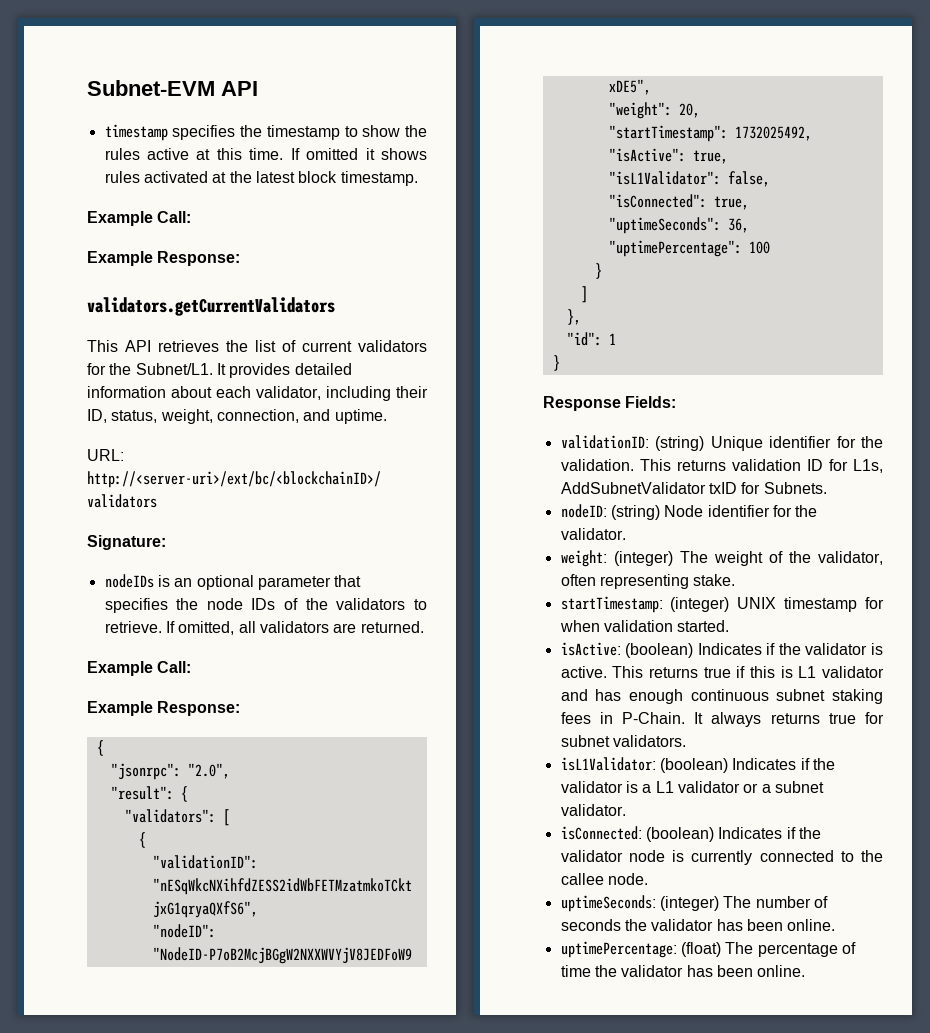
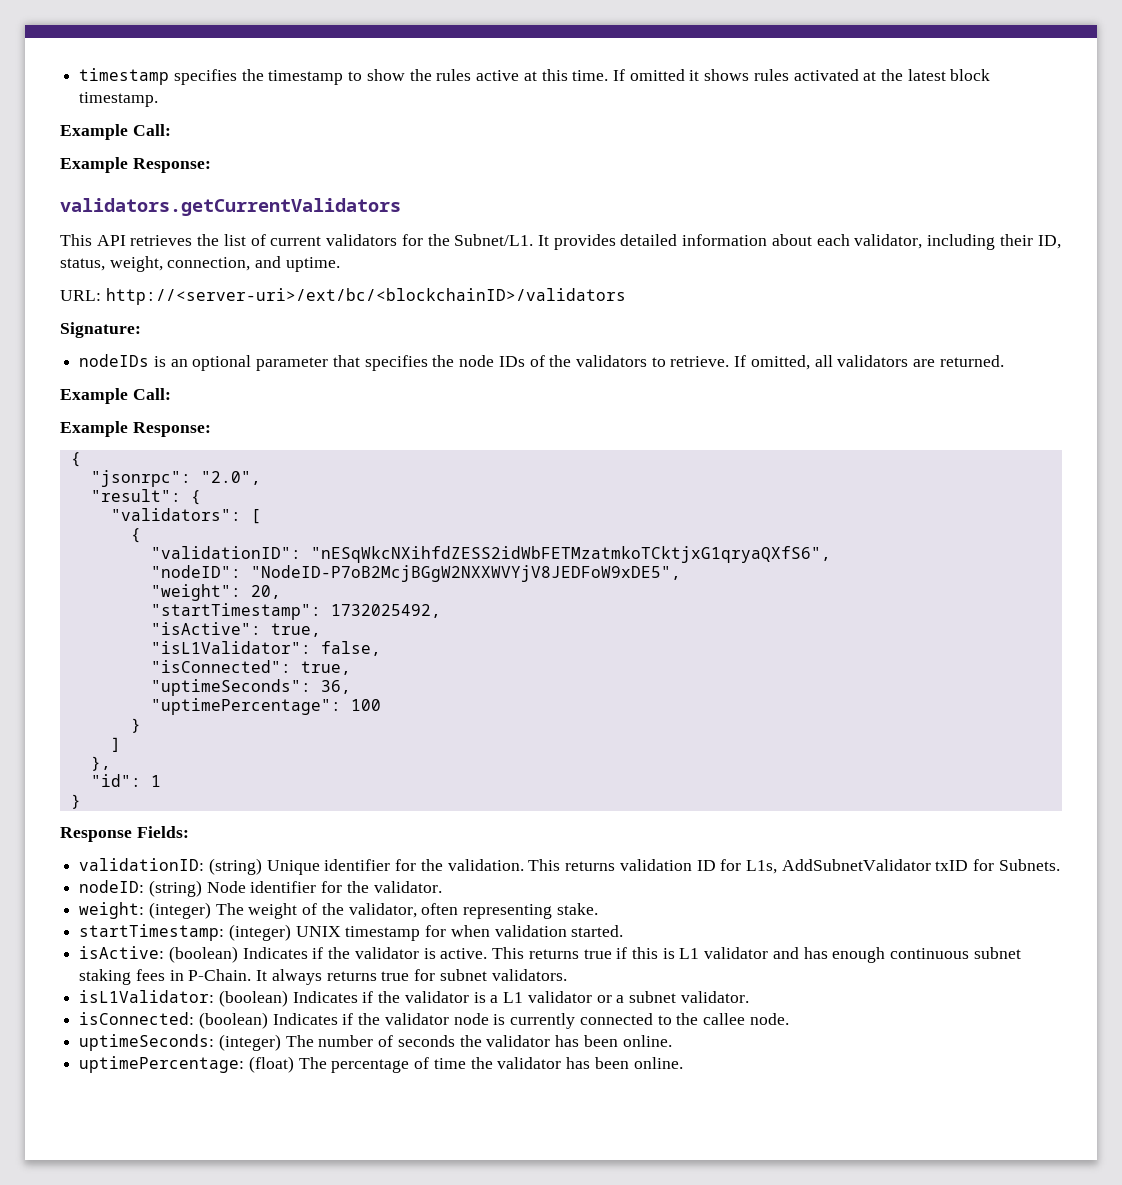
- Subnet-EVM API

